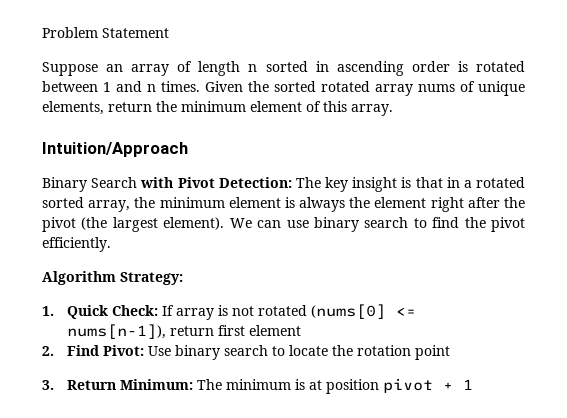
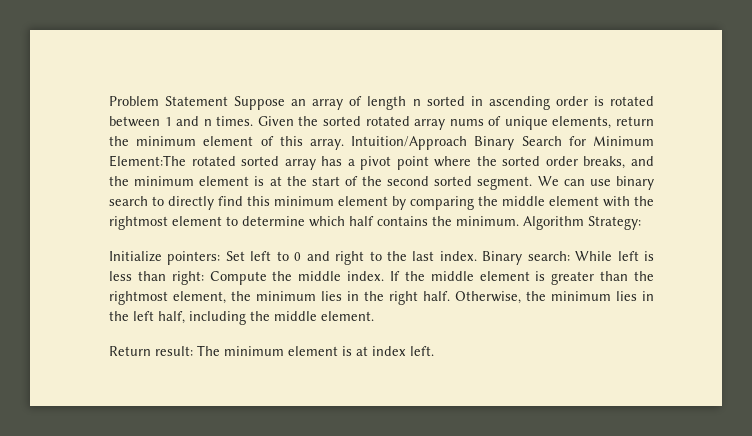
- Problem Statement
- Suppose an array of length n sorted in ascending order is rotated between 1 and n times.
+ Problem Statement Suppose an array of length n sorted in ascending order is rotated between 1 and n times.
- Given the sorted rotated array nums of unique elements, return the minimum element of this array.
- Intuition/Approach
- Binary Search with Pivot Detection: The key insight is that in a rotated sorted array, the minimum element is always the element right after the pivot (the largest element).
+ Given the sorted rotated array nums of unique elements, return the minimum element of this array. Intuition/Approach Binary Search for Minimum Element:The rotated sorted array has a pivot point where the sorted order breaks, and the minimum element is at the start of the second sorted segment.
- We can use binary search to find the pivot efficiently.
- Algorithm Strategy:
- 1. Quick Check: If array is not rotated (nums[0] <= nums[n-1]), return first element
- 2. Find Pivot: Use binary search to locate the rotation point
- 3. Return Minimum: The minimum is at position pivot + 1
+ We can use binary search to directly find this minimum element by comparing the middle element with the rightmost element to determine which half contains the minimum. Algorithm Strategy:
+ Initialize pointers: Set left to 0 and right to the last index. Binary search: While left is less than right: Compute the middle index. If the middle element is greater than the rightmost element, the minimum lies in the right half. Otherwise, the minimum lies in the left half, including the middle element.
+ Return result: The minimum element is at index left.

